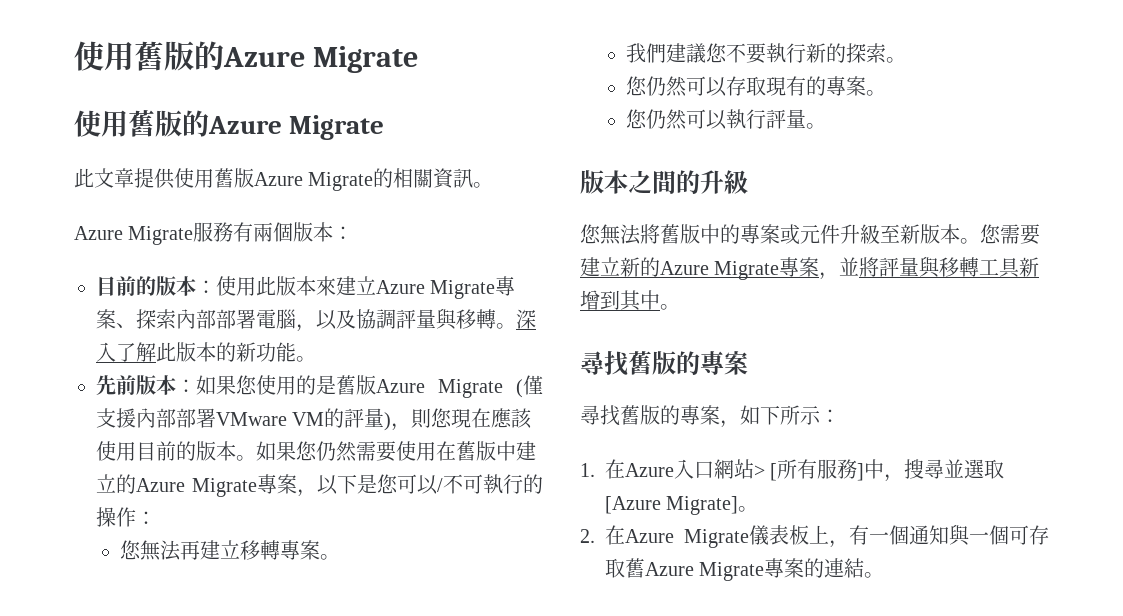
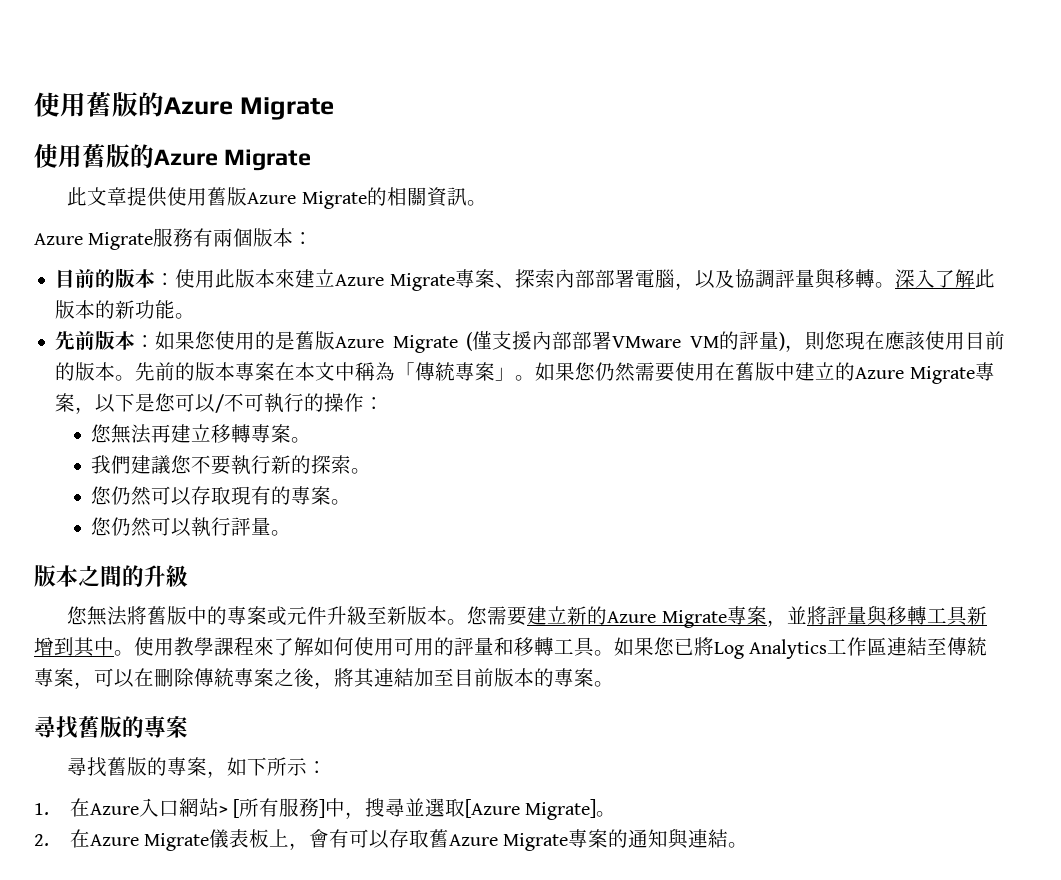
+ 先前的版本專案在本文中稱為「傳統專案」。
+ 使用教學課程來了解如何使用可用的評量和移轉工具。如果您已將Log Analytics工作區連結至傳統專案，可以在刪除傳統專案之後，將其連結加至目前版本的專案。
- 2.在Azure Migrate儀表板上，有一個通知與一個可存取舊Azure Migrate專案的連結。
+ 2.在Azure Migrate儀表板上，會有可以存取舊Azure Migrate專案的通知與連結。

